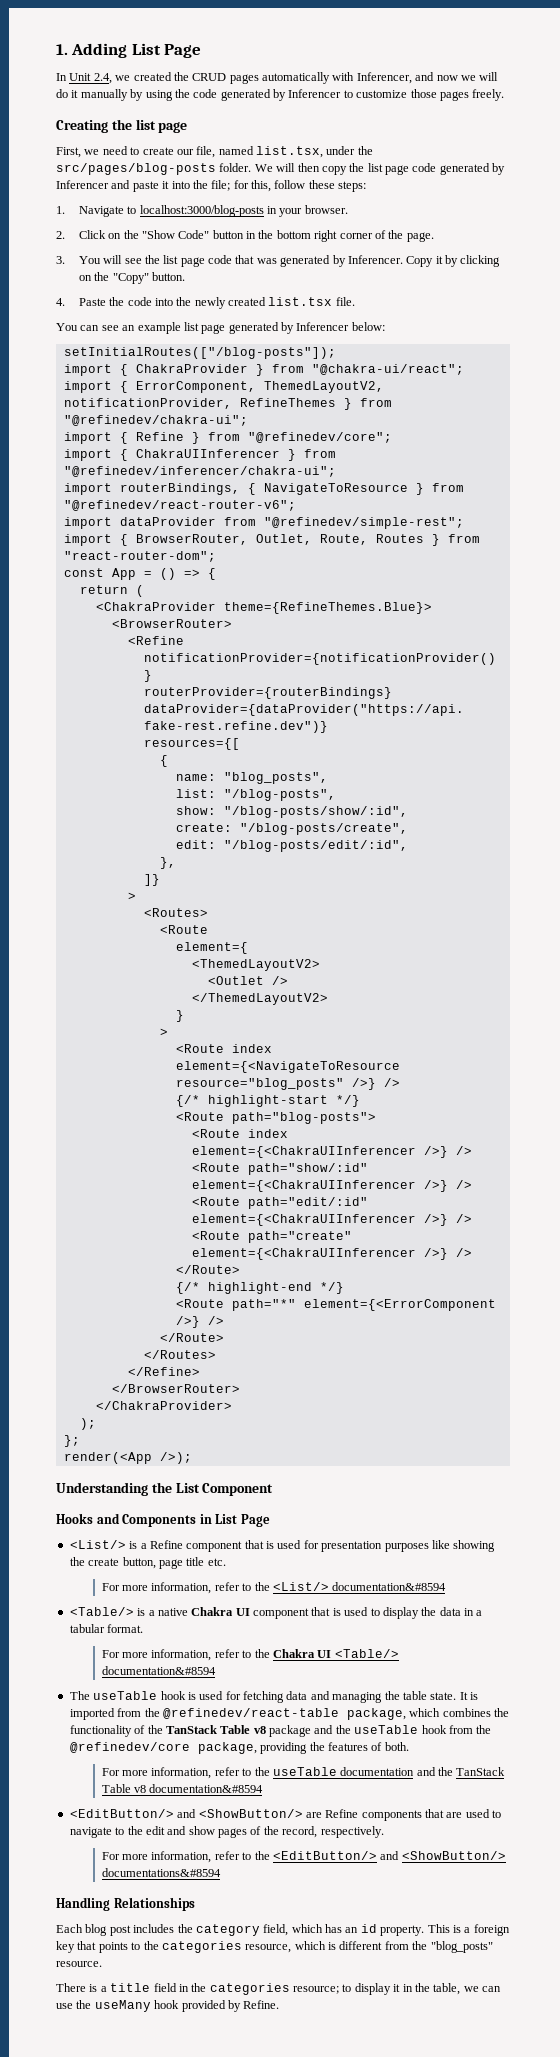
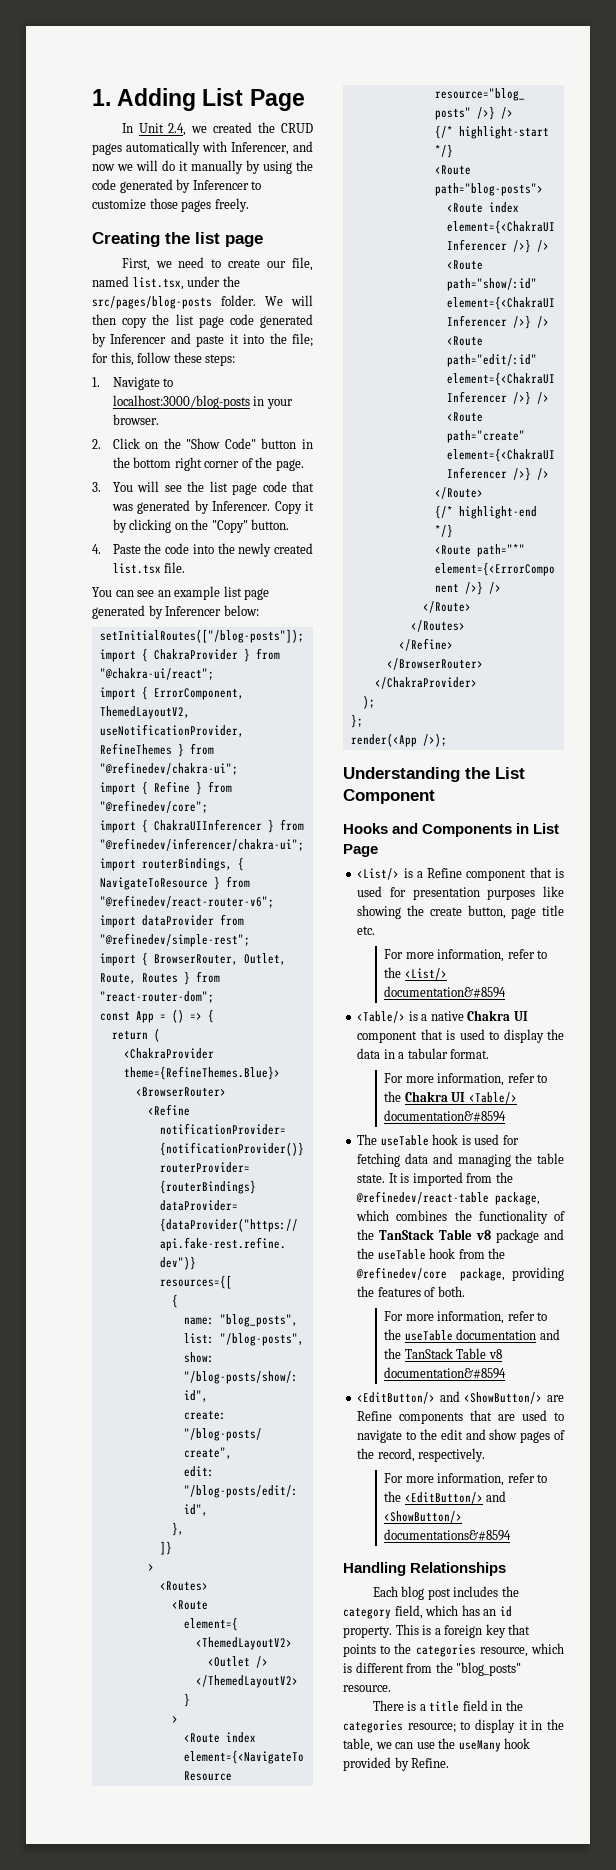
- import { ErrorComponent, ThemedLayoutV2, notificationProvider, RefineThemes } from "@refinedev/chakra-ui";
+ import { ErrorComponent, ThemedLayoutV2, useNotificationProvider, RefineThemes } from "@refinedev/chakra-ui";

